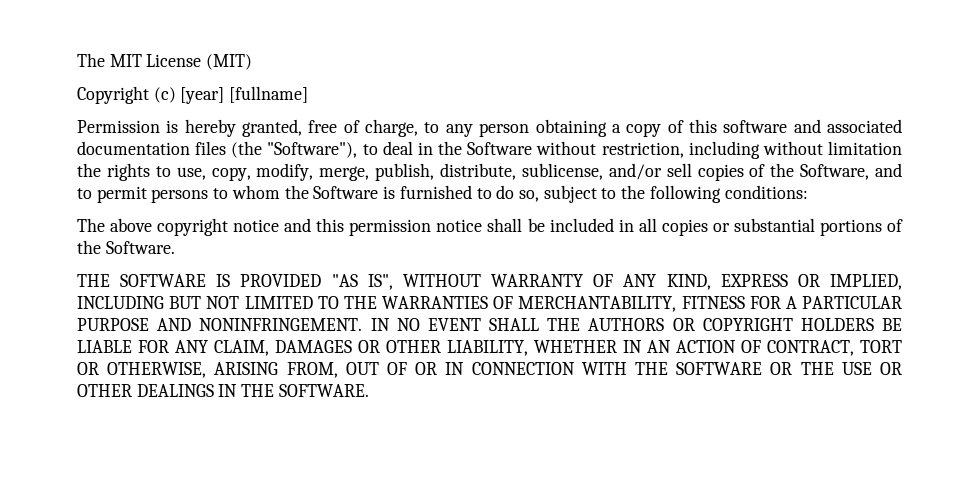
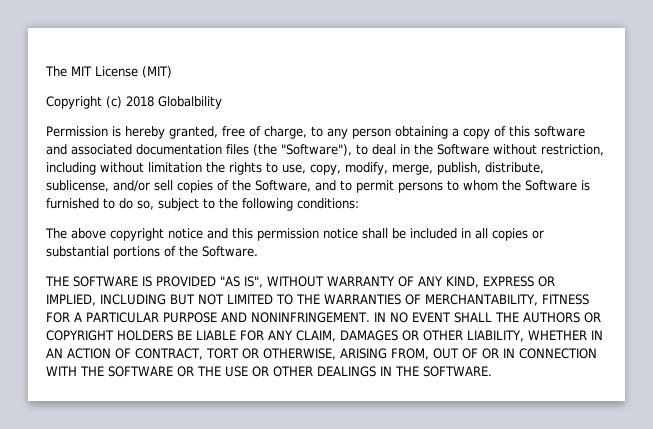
- Copyright (c) [year] [fullname]
+ Copyright (c) 2018 Globalbility

